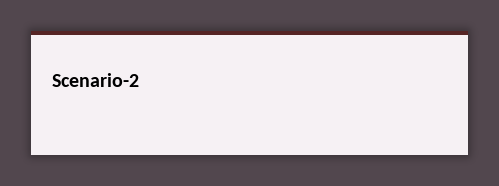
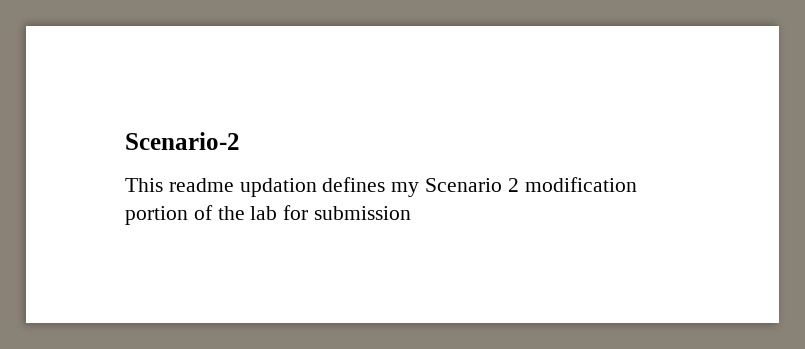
+ This readme updation defines my Scenario 2 modification portion of the lab for submission

